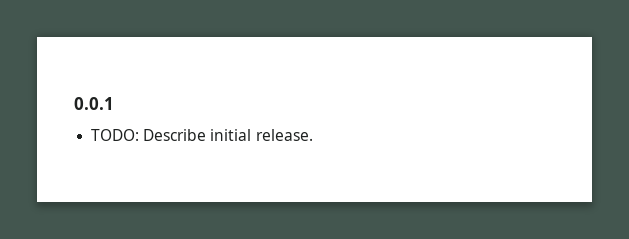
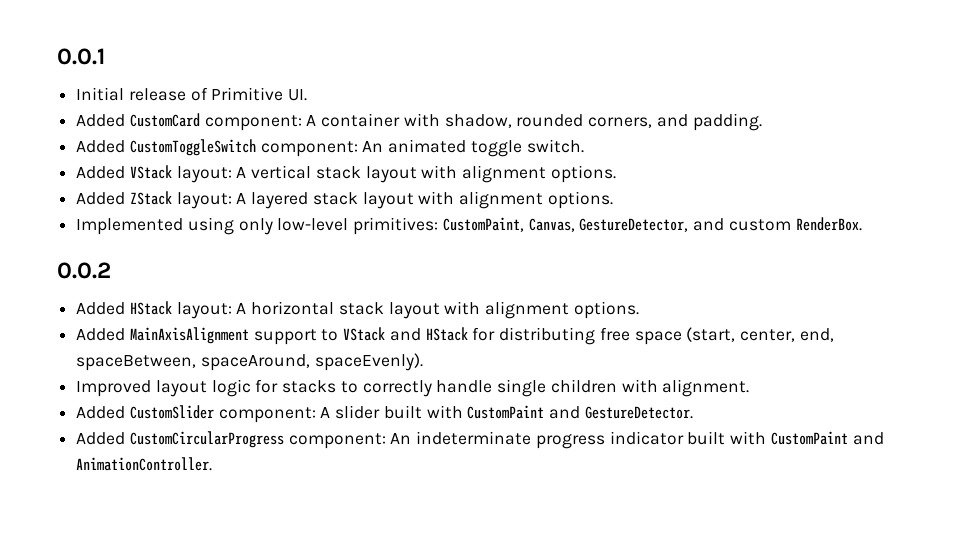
- TODO: Describe initial release.
+ Initial release of Primitive UI.
+ Added CustomCard component: A container with shadow, rounded corners, and padding.
+ Added CustomToggleSwitch component: An animated toggle switch.
+ Added VStack layout: A vertical stack layout with alignment options.
+ Added ZStack layout: A layered stack layout with alignment options.
+ Implemented using only low-level primitives: CustomPaint, Canvas, GestureDetector, and custom RenderBox.
+ 0.0.2
+ Added HStack layout: A horizontal stack layout with alignment options.
+ Added MainAxisAlignment support to VStack and HStack for distributing free space (start, center, end, spaceBetween, spaceAround, spaceEvenly).
+ Improved layout logic for stacks to correctly handle single children with alignment.
+ Added CustomSlider component: A slider built with CustomPaint and GestureDetector.
+ Added CustomCircularProgress component: An indeterminate progress indicator built with CustomPaint and AnimationController.

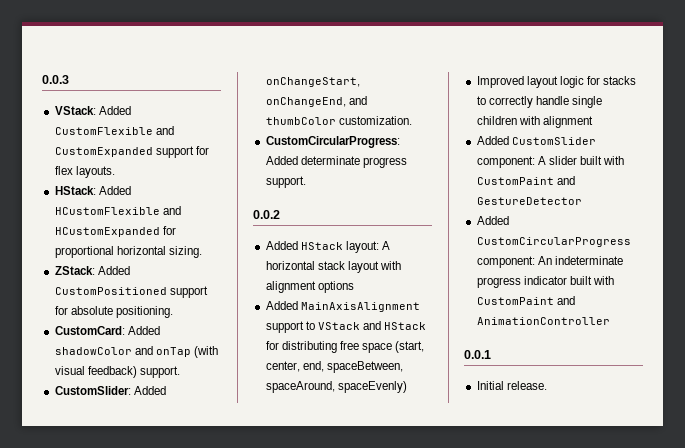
- 0.0.1
- Initial release of Primitive UI.
- Added CustomCard component: A container with shadow, rounded corners, and padding.
- Added CustomToggleSwitch component: An animated toggle switch.
- Added VStack layout: A vertical stack layout with alignment options.
- Added ZStack layout: A layered stack layout with alignment options.
- Implemented using only low-level primitives: CustomPaint, Canvas, GestureDetector, and custom RenderBox.
+ 0.0.3
+ VStack: Added CustomFlexible and CustomExpanded support for flex layouts.
+ HStack: Added HCustomFlexible and HCustomExpanded for proportional horizontal sizing.
+ ZStack: Added CustomPositioned support for absolute positioning.
+ CustomCard: Added shadowColor and onTap (with visual feedback) support.
+ CustomSlider: Added onChangeStart, onChangeEnd, and thumbColor customization.
+ CustomCircularProgress: Added determinate progress support.
- Added HStack layout: A horizontal stack layout with alignment options.
+ Added HStack layout: A horizontal stack layout with alignment options
- Added MainAxisAlignment support to VStack and HStack for distributing free space (start, center, end, spaceBetween, spaceAround, spaceEvenly).
+ Added MainAxisAlignment support to VStack and HStack for distributing free space (start, center, end, spaceBetween, spaceAround, spaceEvenly)
- Improved layout logic for stacks to correctly handle single children with alignment.
+ Improved layout logic for stacks to correctly handle single children with alignment
- Added CustomSlider component: A slider built with CustomPaint and GestureDetector.
+ Added CustomSlider component: A slider built with CustomPaint and GestureDetector
- Added CustomCircularProgress component: An indeterminate progress indicator built with CustomPaint and AnimationController.
+ Added CustomCircularProgress component: An indeterminate progress indicator built with CustomPaint and AnimationController
+ 0.0.1
+ Initial release.

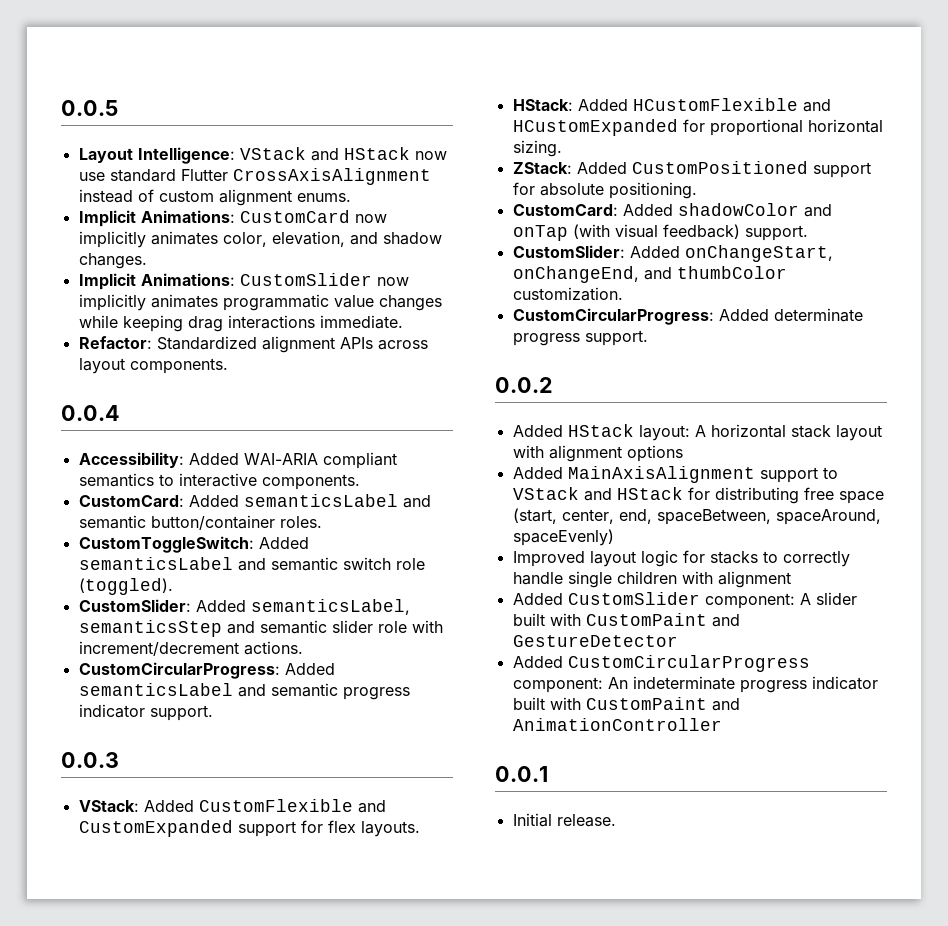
+ 0.0.5
+ Layout Intelligence: VStack and HStack now use standard Flutter CrossAxisAlignment instead of custom alignment enums.
+ Implicit Animations: CustomCard now implicitly animates color, elevation, and shadow changes.
+ Implicit Animations: CustomSlider now implicitly animates programmatic value changes while keeping drag interactions immediate.
+ Refactor: Standardized alignment APIs across layout components.
+ 0.0.4
+ Accessibility: Added WAI-ARIA compliant semantics to interactive components.
+ CustomCard: Added semanticsLabel and semantic button/container roles.
+ CustomToggleSwitch: Added semanticsLabel and semantic switch role (toggled).
+ CustomSlider: Added semanticsLabel, semanticsStep and semantic slider role with increment/decrement actions.
+ CustomCircularProgress: Added semanticsLabel and semantic progress indicator support.

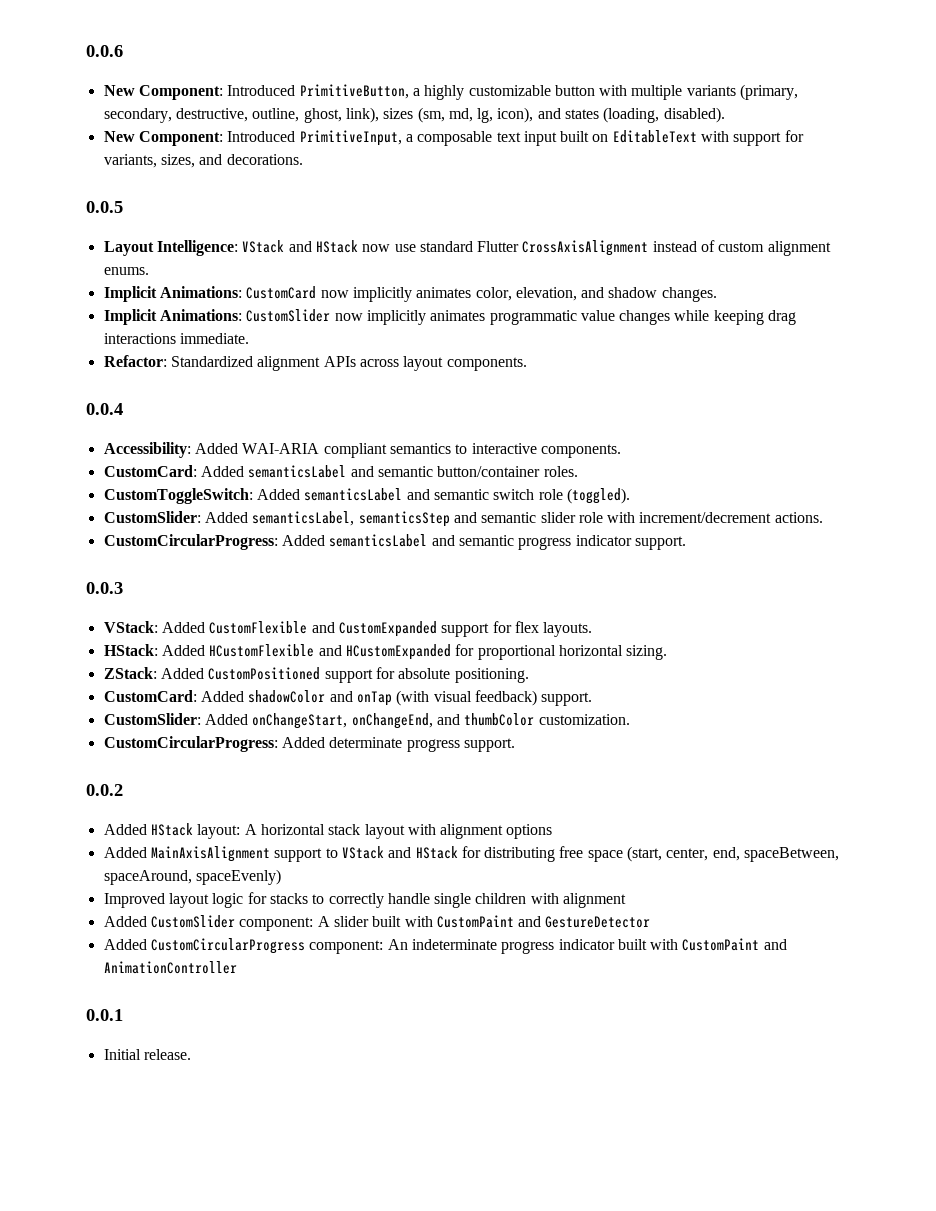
+ 0.0.6
+ New Component: Introduced PrimitiveButton, a highly customizable button with multiple variants (primary, secondary, destructive, outline, ghost, link), sizes (sm, md, lg, icon), and states (loading, disabled).
+ New Component: Introduced PrimitiveInput, a composable text input built on EditableText with support for variants, sizes, and decorations.

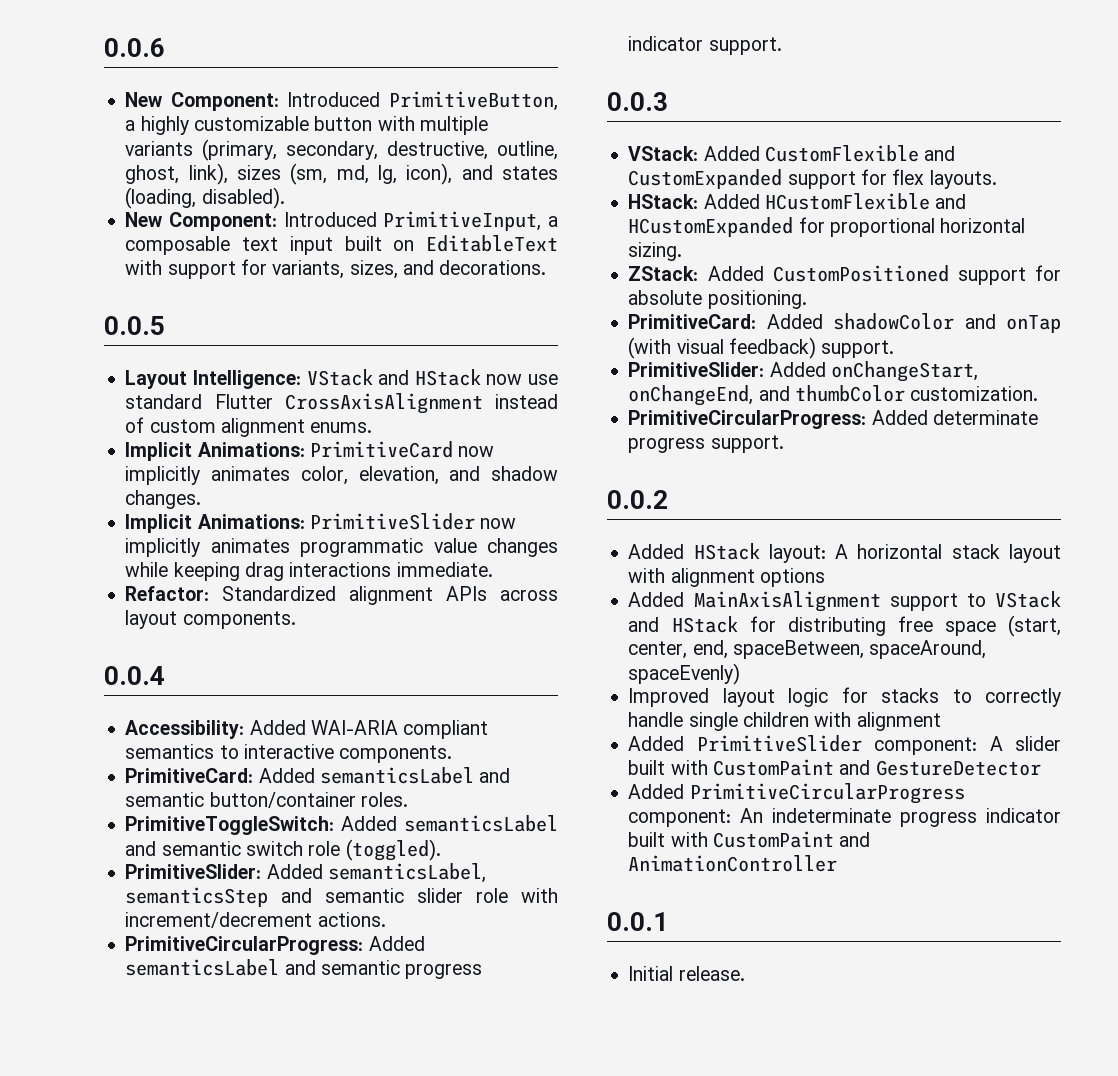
- Implicit Animations: CustomCard now implicitly animates color, elevation, and shadow changes.
+ Implicit Animations: PrimitiveCard now implicitly animates color, elevation, and shadow changes.
- Implicit Animations: CustomSlider now implicitly animates programmatic value changes while keeping drag interactions immediate.
+ Implicit Animations: PrimitiveSlider now implicitly animates programmatic value changes while keeping drag interactions immediate.
- CustomCard: Added semanticsLabel and semantic button/container roles.
+ PrimitiveCard: Added semanticsLabel and semantic button/container roles.
- CustomToggleSwitch: Added semanticsLabel and semantic switch role (toggled).
+ PrimitiveToggleSwitch: Added semanticsLabel and semantic switch role (toggled).
- CustomSlider: Added semanticsLabel, semanticsStep and semantic slider role with increment/decrement actions.
+ PrimitiveSlider: Added semanticsLabel, semanticsStep and semantic slider role with increment/decrement actions.
- CustomCircularProgress: Added semanticsLabel and semantic progress indicator support.
+ PrimitiveCircularProgress: Added semanticsLabel and semantic progress indicator support.
- CustomCard: Added shadowColor and onTap (with visual feedback) support.
+ PrimitiveCard: Added shadowColor and onTap (with visual feedback) support.
- CustomSlider: Added onChangeStart, onChangeEnd, and thumbColor customization.
+ PrimitiveSlider: Added onChangeStart, onChangeEnd, and thumbColor customization.
- CustomCircularProgress: Added determinate progress support.
+ PrimitiveCircularProgress: Added determinate progress support.
- Added CustomSlider component: A slider built with CustomPaint and GestureDetector
+ Added PrimitiveSlider component: A slider built with CustomPaint and GestureDetector
- Added CustomCircularProgress component: An indeterminate progress indicator built with CustomPaint and AnimationController
+ Added PrimitiveCircularProgress component: An indeterminate progress indicator built with CustomPaint and AnimationController

